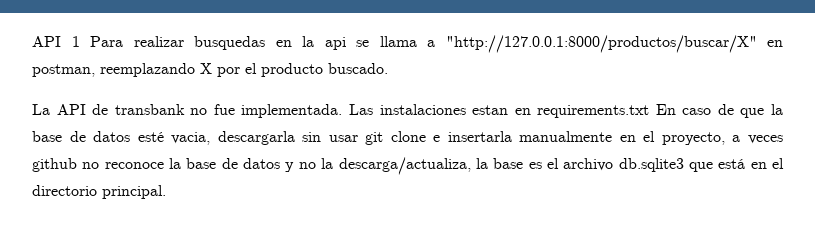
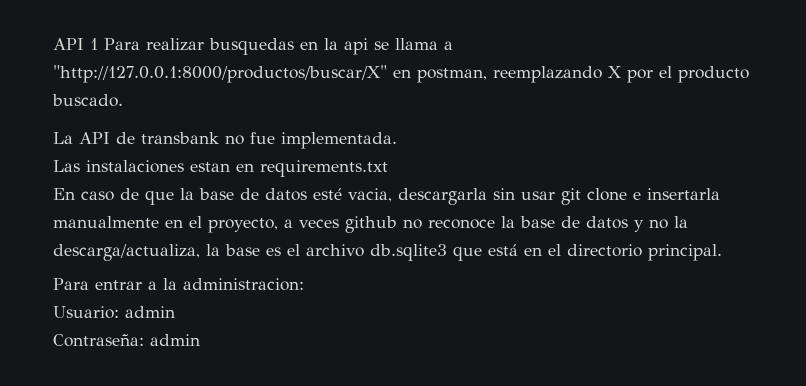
- La API de transbank no fue implementada. Las instalaciones estan en requirements.txt En caso de que la base de datos esté vacia, descargarla sin usar git clone e insertarla manualmente en el proyecto, a veces github no reconoce la base de datos y no la descarga/actualiza, la base es el archivo db.sqlite3 que está en el directorio principal.
+ La API de transbank no fue implementada.
+ Las instalaciones estan en requirements.txt
+ En caso de que la base de datos esté vacia, descargarla sin usar git clone e insertarla manualmente en el proyecto, a veces github no reconoce la base de datos y no la descarga/actualiza, la base es el archivo db.sqlite3 que está en el directorio principal.
+ Para entrar a la administracion:
+ Usuario: admin
+ Contraseña: admin

